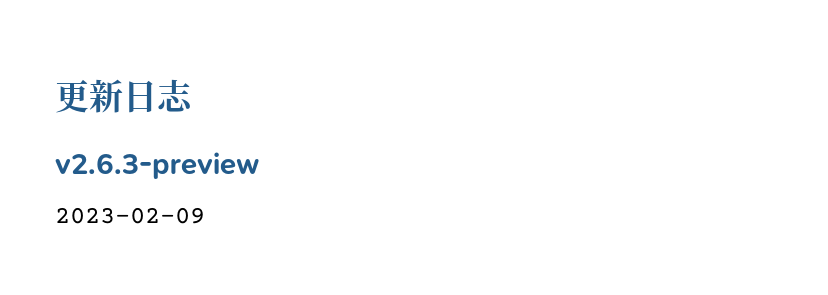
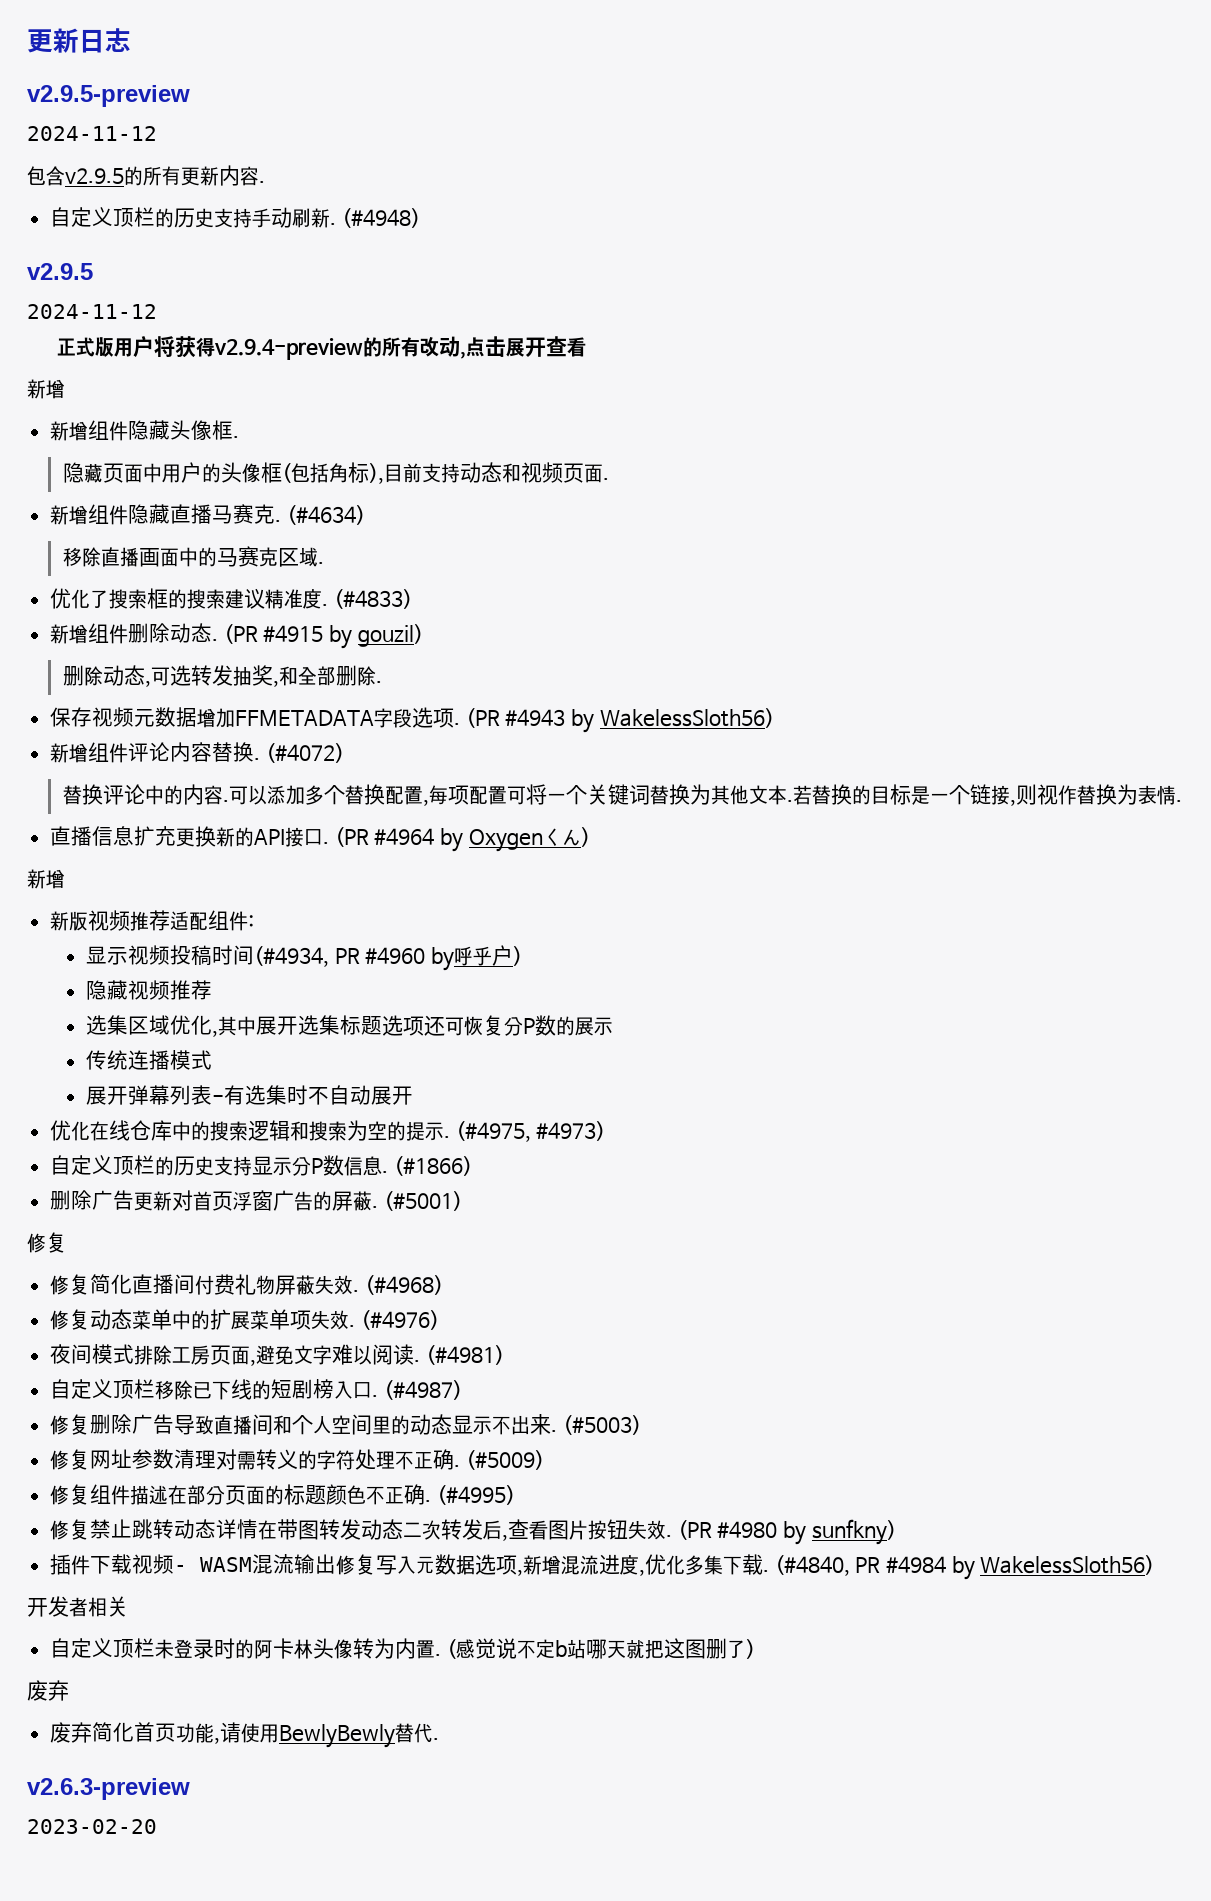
+ v2.9.5-preview
+ 2024-11-12
+ 包含v2.9.5的所有更新内容.
+ 自定义顶栏的历史支持手动刷新. (#4948)
+ v2.9.5
+ 2024-11-12
+ 正式版用户将获得v2.9.4-preview的所有改动,点击展开查看
+ 新增
+ 新增组件隐藏头像框.
+ 隐藏页面中用户的头像框(包括角标),目前支持动态和视频页面.
+ 新增组件隐藏直播马赛克. (#4634)
+ 移除直播画面中的马赛克区域.
+ 优化了搜索框的搜索建议精准度. (#4833)
+ 新增组件删除动态. (PR #4915 by gouzil)
+ 删除动态,可选转发抽奖,和全部删除.
+ 保存视频元数据增加FFMETADATA字段选项. (PR #4943 by WakelessSloth56)
+ 新增组件评论内容替换. (#4072)
+ 替换评论中的内容.可以添加多个替换配置,每项配置可将一个关键词替换为其他文本.若替换的目标是一个链接,则视作替换为表情.
+ 直播信息扩充更换新的API接口. (PR #4964 by Oxygenくん)
+ 新增
+ 新版视频推荐适配组件:
+ 显示视频投稿时间(#4934, PR #4960 by呼乎户)
+ 隐藏视频推荐
+ 选集区域优化,其中展开选集标题选项还可恢复分P数的展示
+ 传统连播模式
+ 展开弹幕列表-有选集时不自动展开
+ 优化在线仓库中的搜索逻辑和搜索为空的提示. (#4975, #4973)
+ 自定义顶栏的历史支持显示分P数信息. (#1866)
+ 删除广告更新对首页浮窗广告的屏蔽. (#5001)
+ 修复
+ 修复简化直播间付费礼物屏蔽失效. (#4968)
+ 修复动态菜单中的扩展菜单项失效. (#4976)
+ 夜间模式排除工房页面,避免文字难以阅读. (#4981)
+ 自定义顶栏移除已下线的短剧榜入口. (#4987)
+ 修复删除广告导致直播间和个人空间里的动态显示不出来. (#5003)
+ 修复网址参数清理对需转义的字符处理不正确. (#5009)
+ 修复组件描述在部分页面的标题颜色不正确. (#4995)
+ 修复禁止跳转动态详情在带图转发动态二次转发后,查看图片按钮失效. (PR #4980 by sunfkny)
+ 插件下载视频- WASM混流输出修复写入元数据选项,新增混流进度,优化多集下载. (#4840, PR #4984 by WakelessSloth56)
+ 开发者相关
+ 自定义顶栏未登录时的阿卡林头像转为内置. (感觉说不定b站哪天就把这图删了)
+ 废弃
+ 废弃简化首页功能,请使用BewlyBewly替代.
- 2023-02-09
+ 2023-02-20

